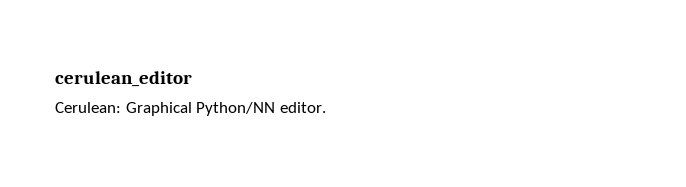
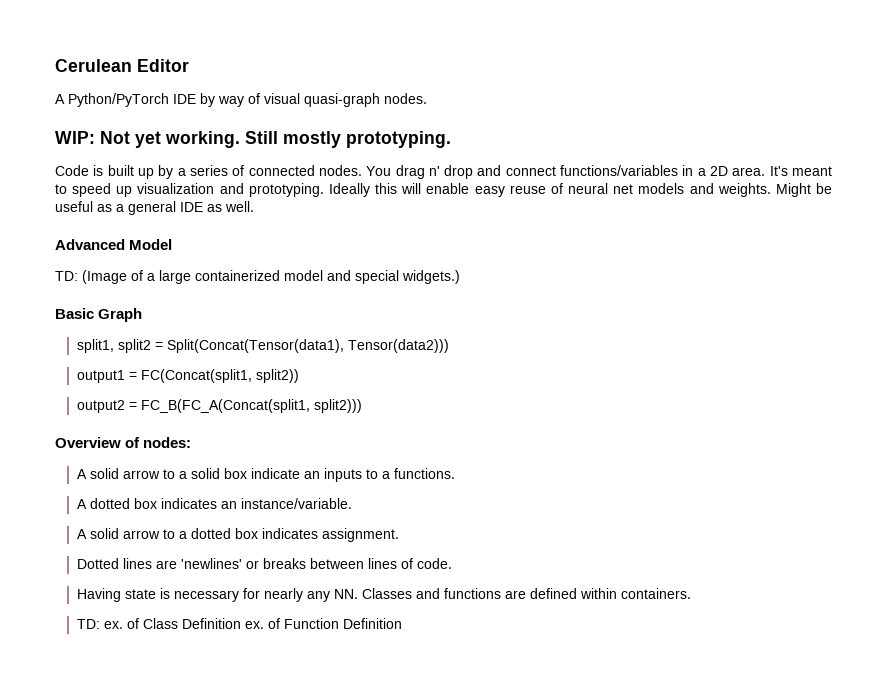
- cerulean_editor
- Cerulean: Graphical Python/NN editor.
+ Cerulean Editor
+ A Python/PyTorch IDE by way of visual quasi-graph nodes.
+ WIP: Not yet working. Still mostly prototyping.
+ Code is built up by a series of connected nodes. You drag n' drop and connect functions/variables in a 2D area. It's meant to speed up visualization and prototyping. Ideally this will enable easy reuse of neural net models and weights. Might be useful as a general IDE as well.
+ Advanced Model
+ TD: (Image of a large containerized model and special widgets.)
+ Basic Graph
+ split1, split2 = Split(Concat(Tensor(data1), Tensor(data2)))
+ output1 = FC(Concat(split1, split2))
+ output2 = FC_B(FC_A(Concat(split1, split2)))
+ Overview of nodes:
+ A solid arrow to a solid box indicate an inputs to a functions.
+ A dotted box indicates an instance/variable.
+ A solid arrow to a dotted box indicates assignment.
+ Dotted lines are 'newlines' or breaks between lines of code.
+ Having state is necessary for nearly any NN. Classes and functions are defined within containers.
+ TD: ex. of Class Definition ex. of Function Definition

